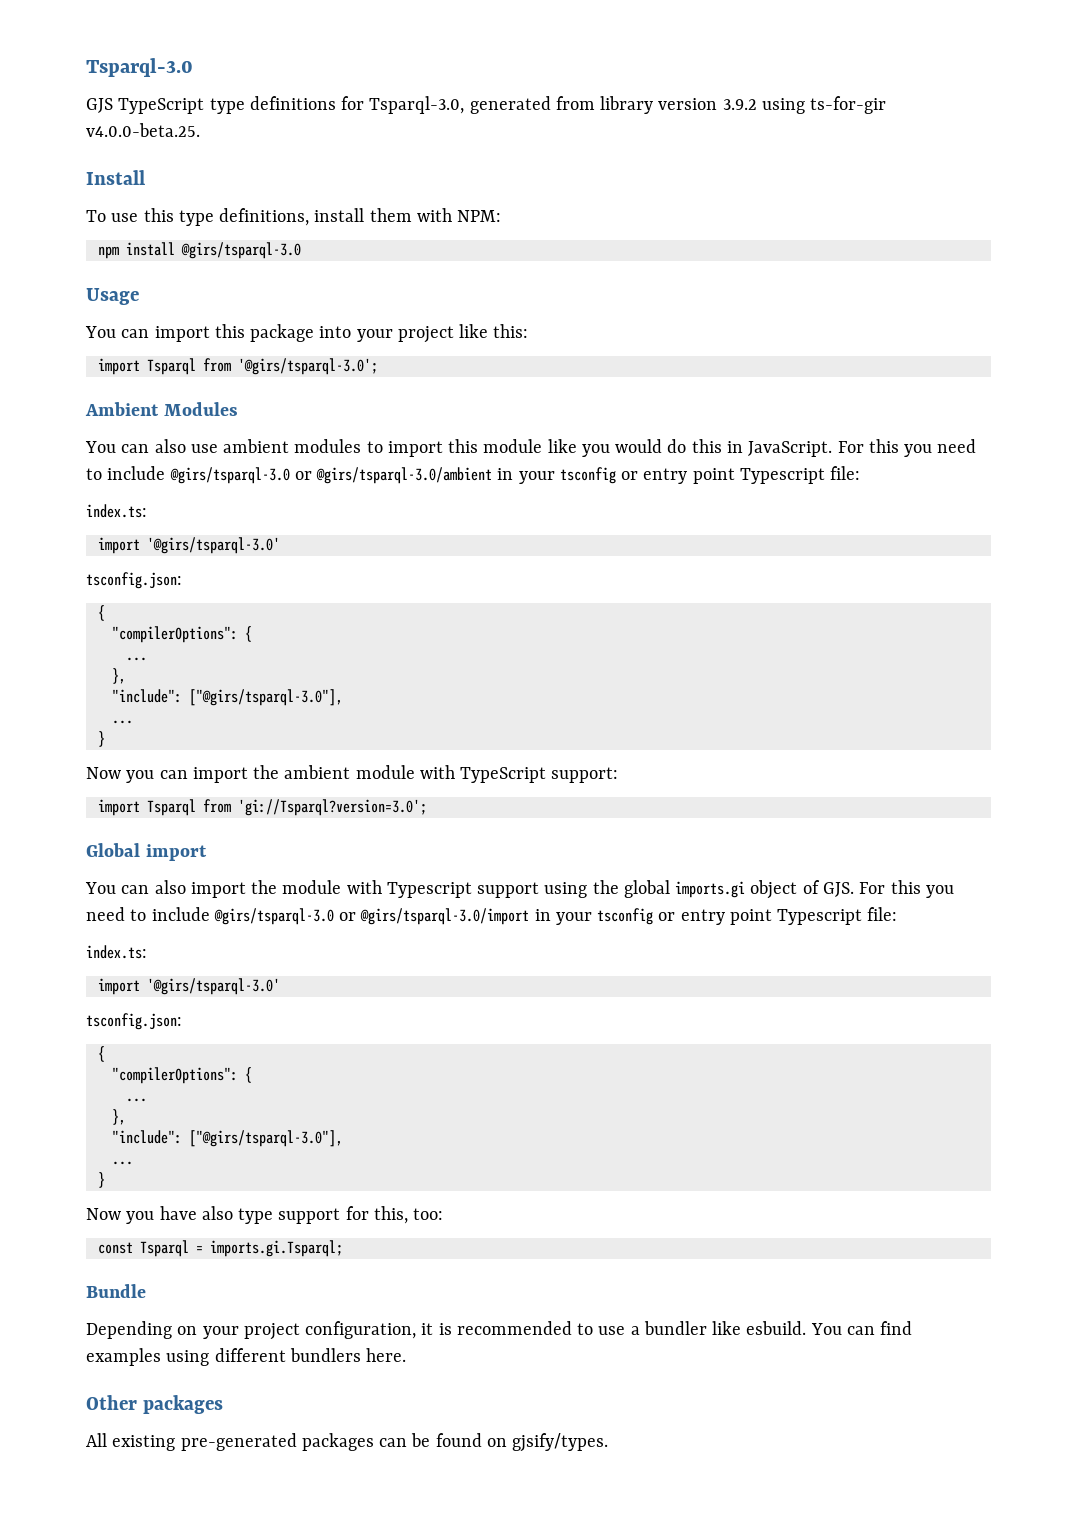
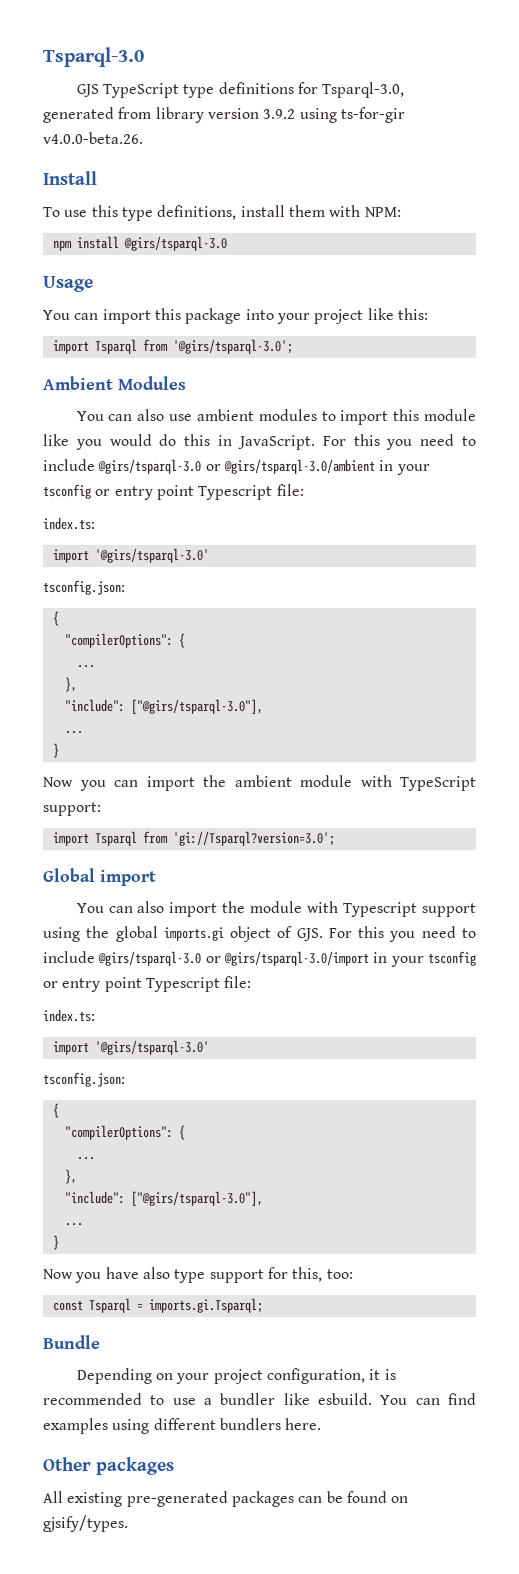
- GJS TypeScript type definitions for Tsparql-3.0, generated from library version 3.9.2 using ts-for-gir v4.0.0-beta.25.
+ GJS TypeScript type definitions for Tsparql-3.0, generated from library version 3.9.2 using ts-for-gir v4.0.0-beta.26.

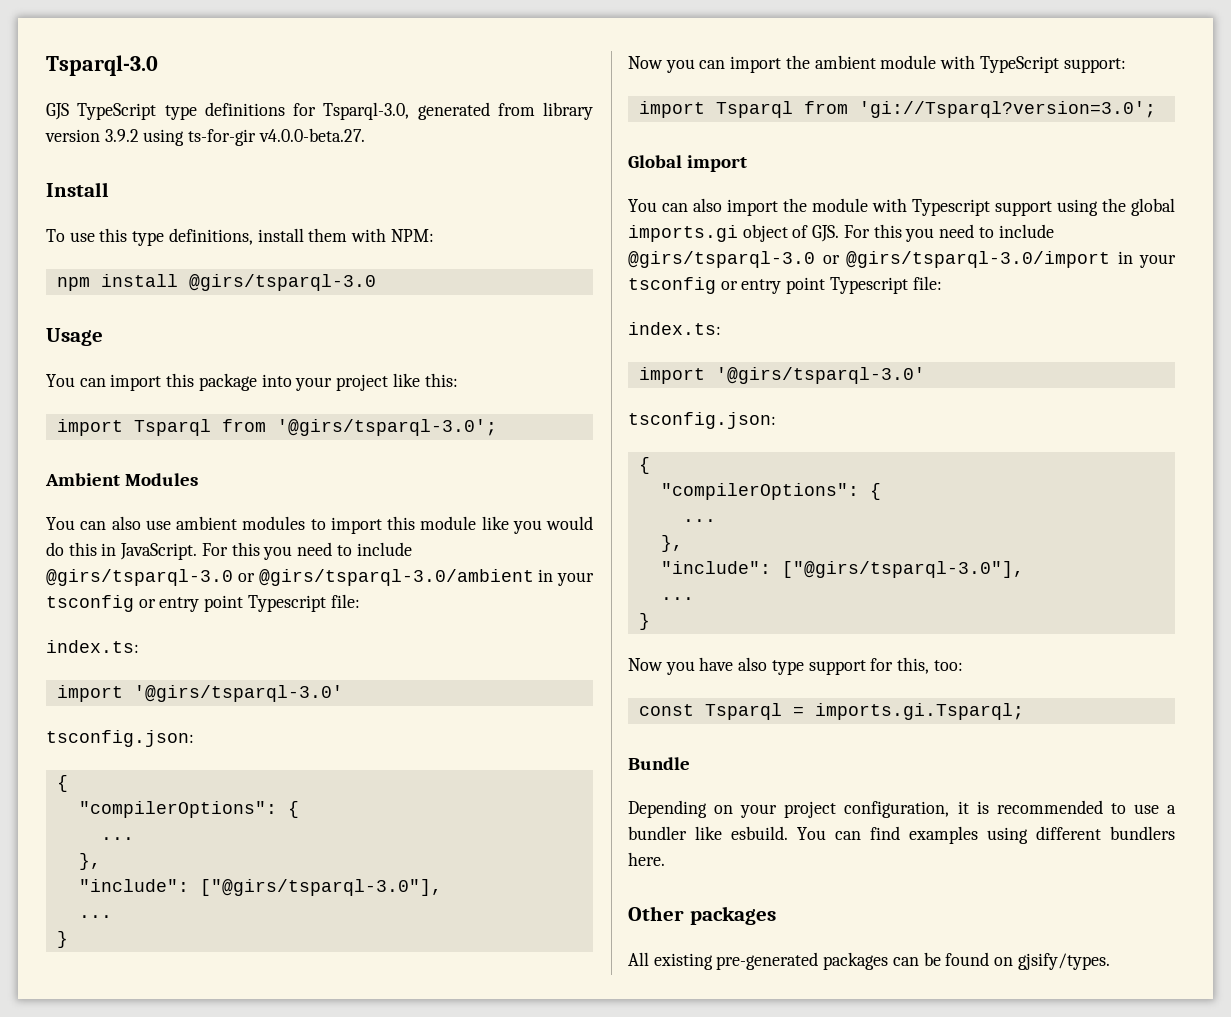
- GJS TypeScript type definitions for Tsparql-3.0, generated from library version 3.9.2 using ts-for-gir v4.0.0-beta.26.
+ GJS TypeScript type definitions for Tsparql-3.0, generated from library version 3.9.2 using ts-for-gir v4.0.0-beta.27.

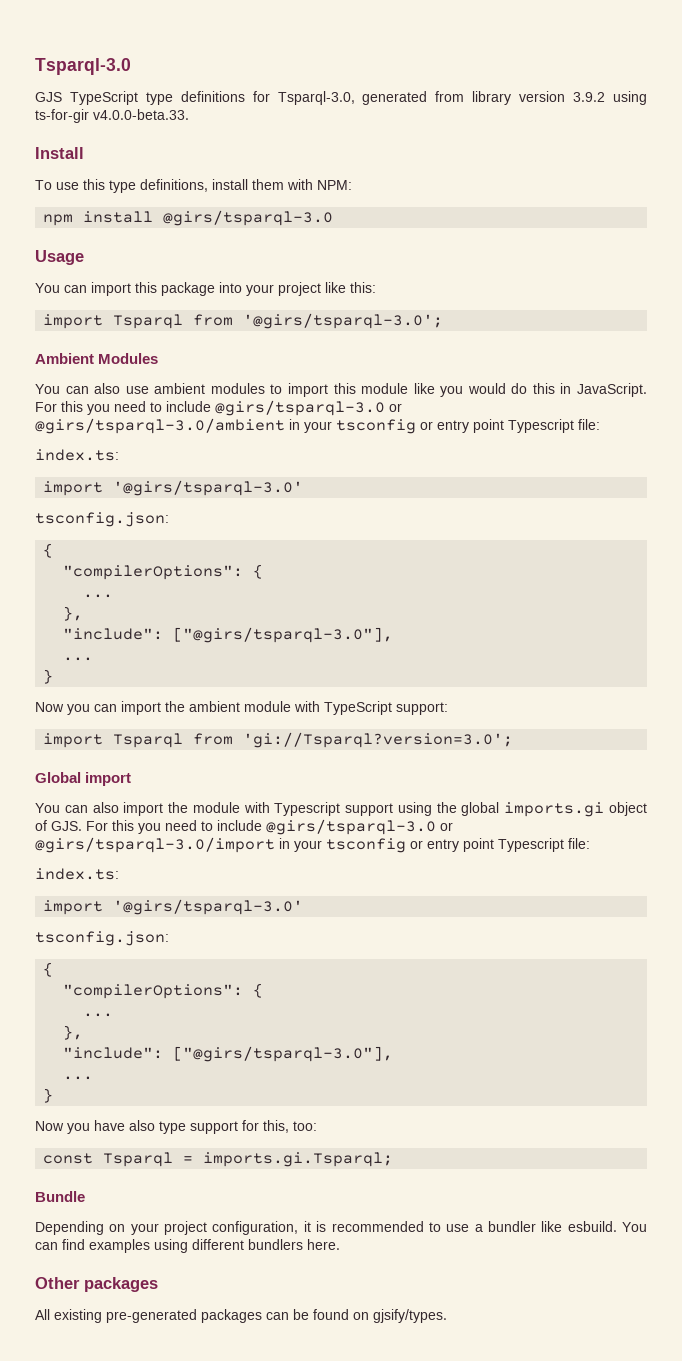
- GJS TypeScript type definitions for Tsparql-3.0, generated from library version 3.9.2 using ts-for-gir v4.0.0-beta.27.
+ GJS TypeScript type definitions for Tsparql-3.0, generated from library version 3.9.2 using ts-for-gir v4.0.0-beta.33.

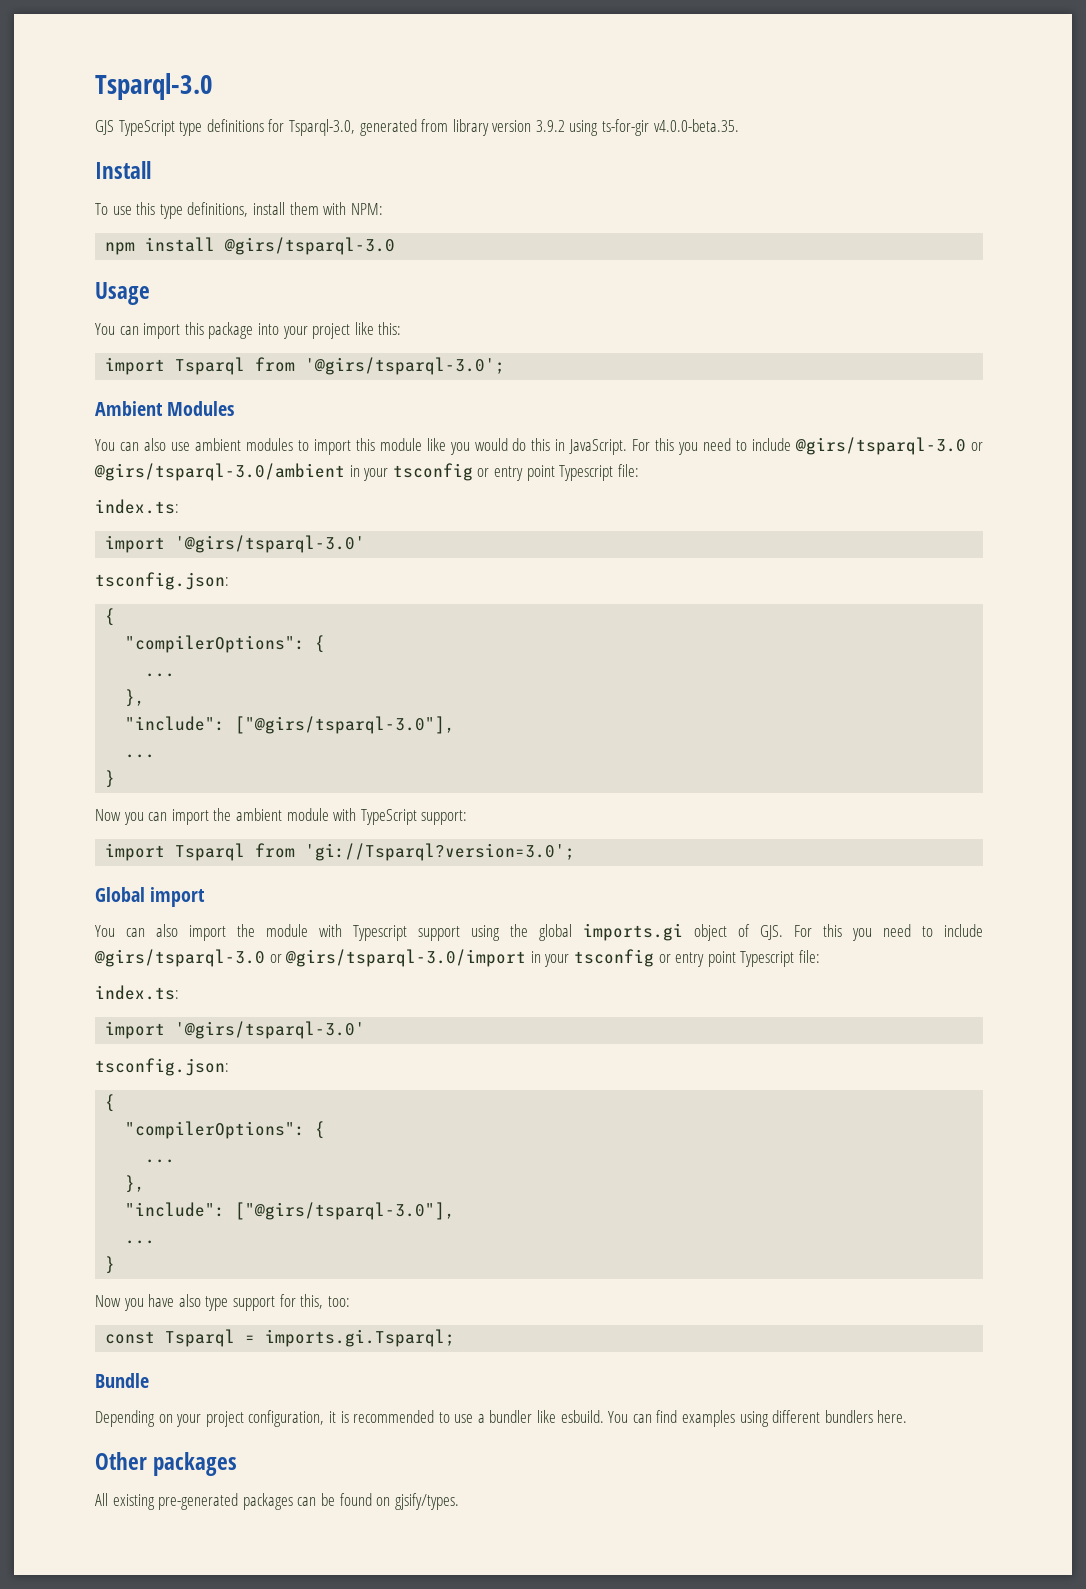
- GJS TypeScript type definitions for Tsparql-3.0, generated from library version 3.9.2 using ts-for-gir v4.0.0-beta.33.
+ GJS TypeScript type definitions for Tsparql-3.0, generated from library version 3.9.2 using ts-for-gir v4.0.0-beta.35.

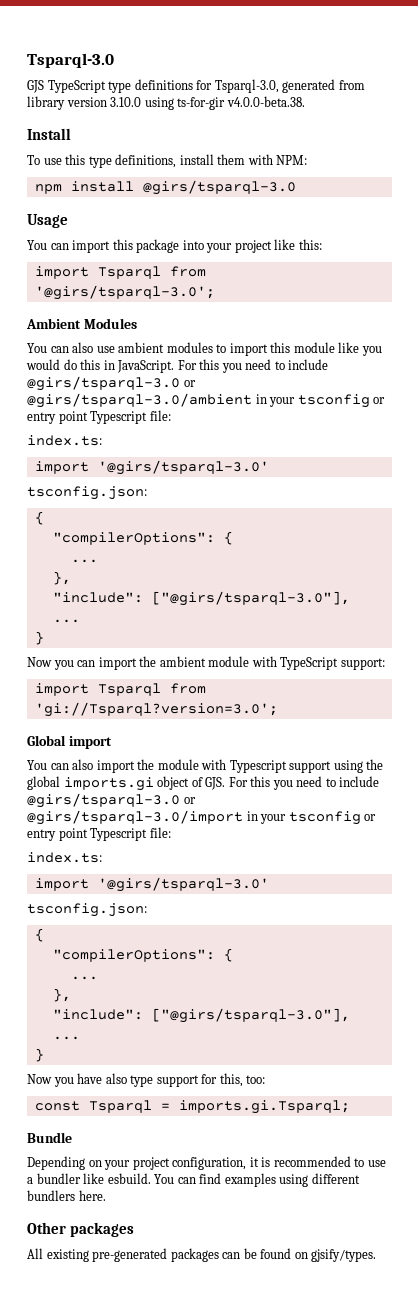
- GJS TypeScript type definitions for Tsparql-3.0, generated from library version 3.9.2 using ts-for-gir v4.0.0-beta.35.
+ GJS TypeScript type definitions for Tsparql-3.0, generated from library version 3.10.0 using ts-for-gir v4.0.0-beta.38.

